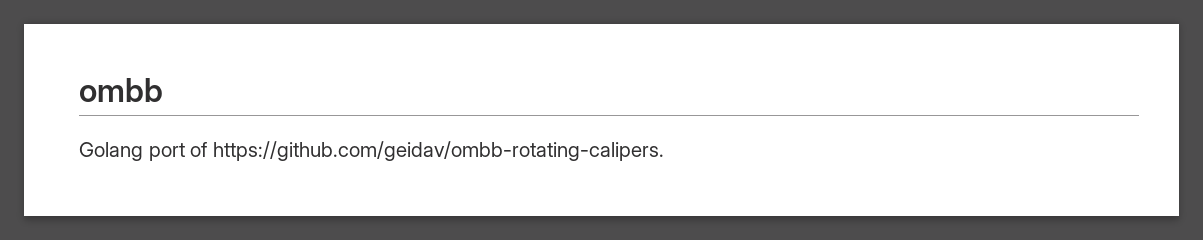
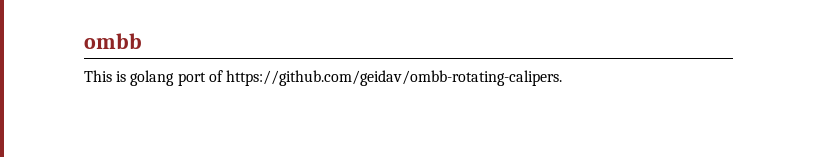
- Golang port of https://github.com/geidav/ombb-rotating-calipers.
+ This is golang port of https://github.com/geidav/ombb-rotating-calipers.

